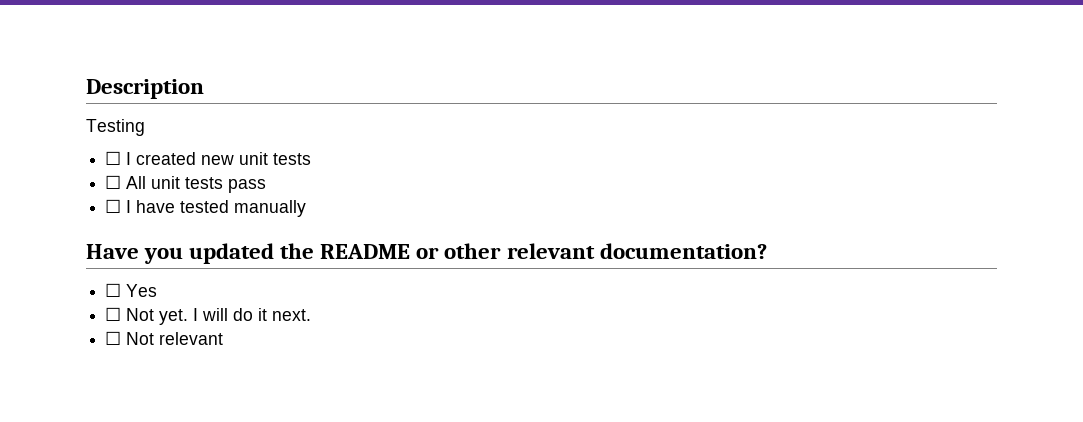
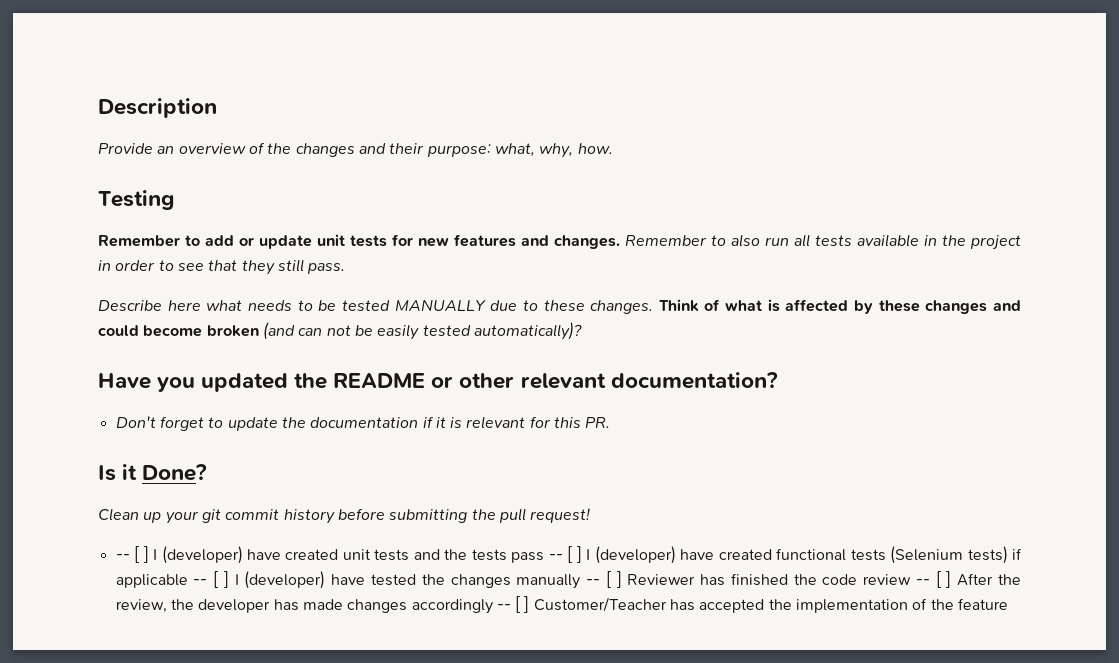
+ Provide an overview of the changes and their purpose: what, why, how.
  Testing
- ☐ I created new unit tests
- ☐ All unit tests pass
- ☐ I have tested manually
+ Remember to add or update unit tests for new features and changes. Remember to also run all tests available in the project in order to see that they still pass.
+ Describe here what needs to be tested MANUALLY due to these changes. Think of what is affected by these changes and could become broken (and can not be easily tested automatically)?
- ☐ Yes
- ☐ Not yet. I will do it next.
- ☐ Not relevant
+ Don't forget to update the documentation if it is relevant for this PR.
+ Is it Done?
+ Clean up your git commit history before submitting the pull request!
+ -- [ ] I (developer) have created unit tests and the tests pass -- [ ] I (developer) have created functional tests (Selenium tests) if applicable -- [ ] I (developer) have tested the changes manually -- [ ] Reviewer has finished the code review -- [ ] After the review, the developer has made changes accordingly -- [ ] Customer/Teacher has accepted the implementation of the feature

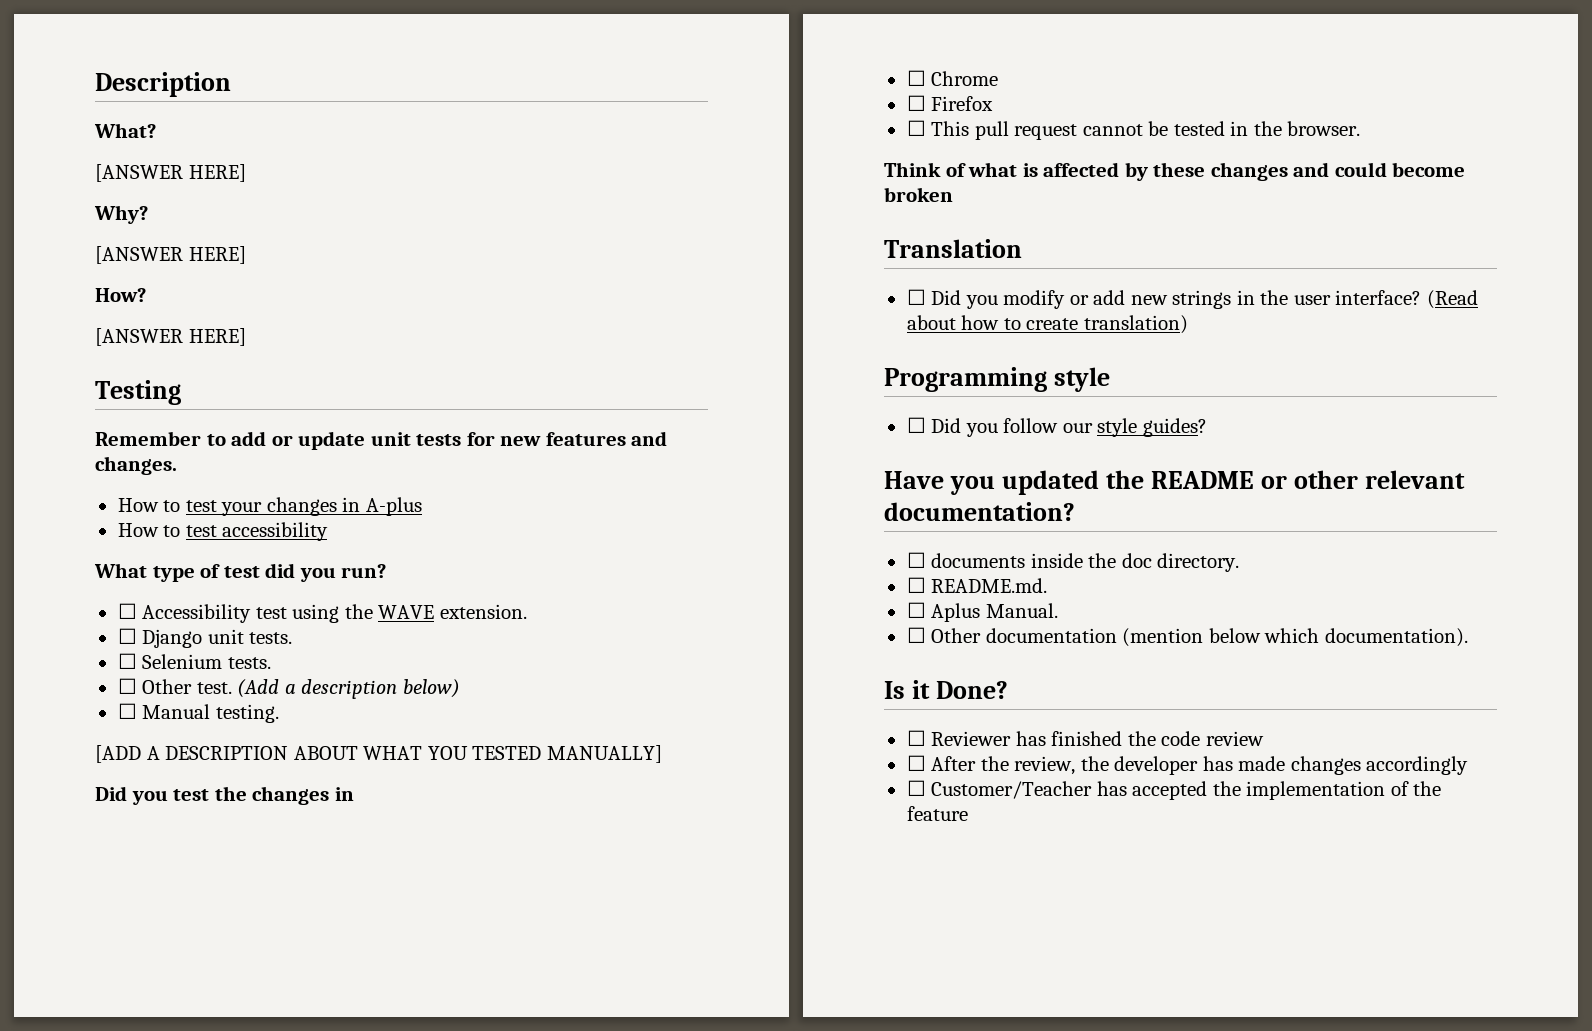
- Provide an overview of the changes and their purpose: what, why, how.
+ What?
+ [ANSWER HERE]
+ Why?
+ [ANSWER HERE]
+ How?
+ [ANSWER HERE]
- Remember to add or update unit tests for new features and changes. Remember to also run all tests available in the project in order to see that they still pass.
- Describe here what needs to be tested MANUALLY due to these changes. Think of what is affected by these changes and could become broken (and can not be easily tested automatically)?
+ Remember to add or update unit tests for new features and changes.
+ How to test your changes in A-plus
+ How to test accessibility
+ What type of test did you run?
+ ☐ Accessibility test using the WAVE extension.
+ ☐ Django unit tests.
+ ☐ Selenium tests.
+ ☐ Other test. (Add a description below)
+ ☐ Manual testing.
+ [ADD A DESCRIPTION ABOUT WHAT YOU TESTED MANUALLY]
+ Did you test the changes in
+ ☐ Chrome
+ ☐ Firefox
+ ☐ This pull request cannot be tested in the browser.
+ Think of what is affected by these changes and could become broken
+ Translation
+ ☐ Did you modify or add new strings in the user interface? (Read about how to create translation)
+ Programming style
+ ☐ Did you follow our style guides?
- Don't forget to update the documentation if it is relevant for this PR.
+ ☐ documents inside the doc directory.
+ ☐ README.md.
+ ☐ Aplus Manual.
+ ☐ Other documentation (mention below which documentation).
  Is it Done?
- Clean up your git commit history before submitting the pull request!
- -- [ ] I (developer) have created unit tests and the tests pass -- [ ] I (developer) have created functional tests (Selenium tests) if applicable -- [ ] I (developer) have tested the changes manually -- [ ] Reviewer has finished the code review -- [ ] After the review, the developer has made changes accordingly -- [ ] Customer/Teacher has accepted the implementation of the feature
+ ☐ Reviewer has finished the code review
+ ☐ After the review, the developer has made changes accordingly
+ ☐ Customer/Teacher has accepted the implementation of the feature

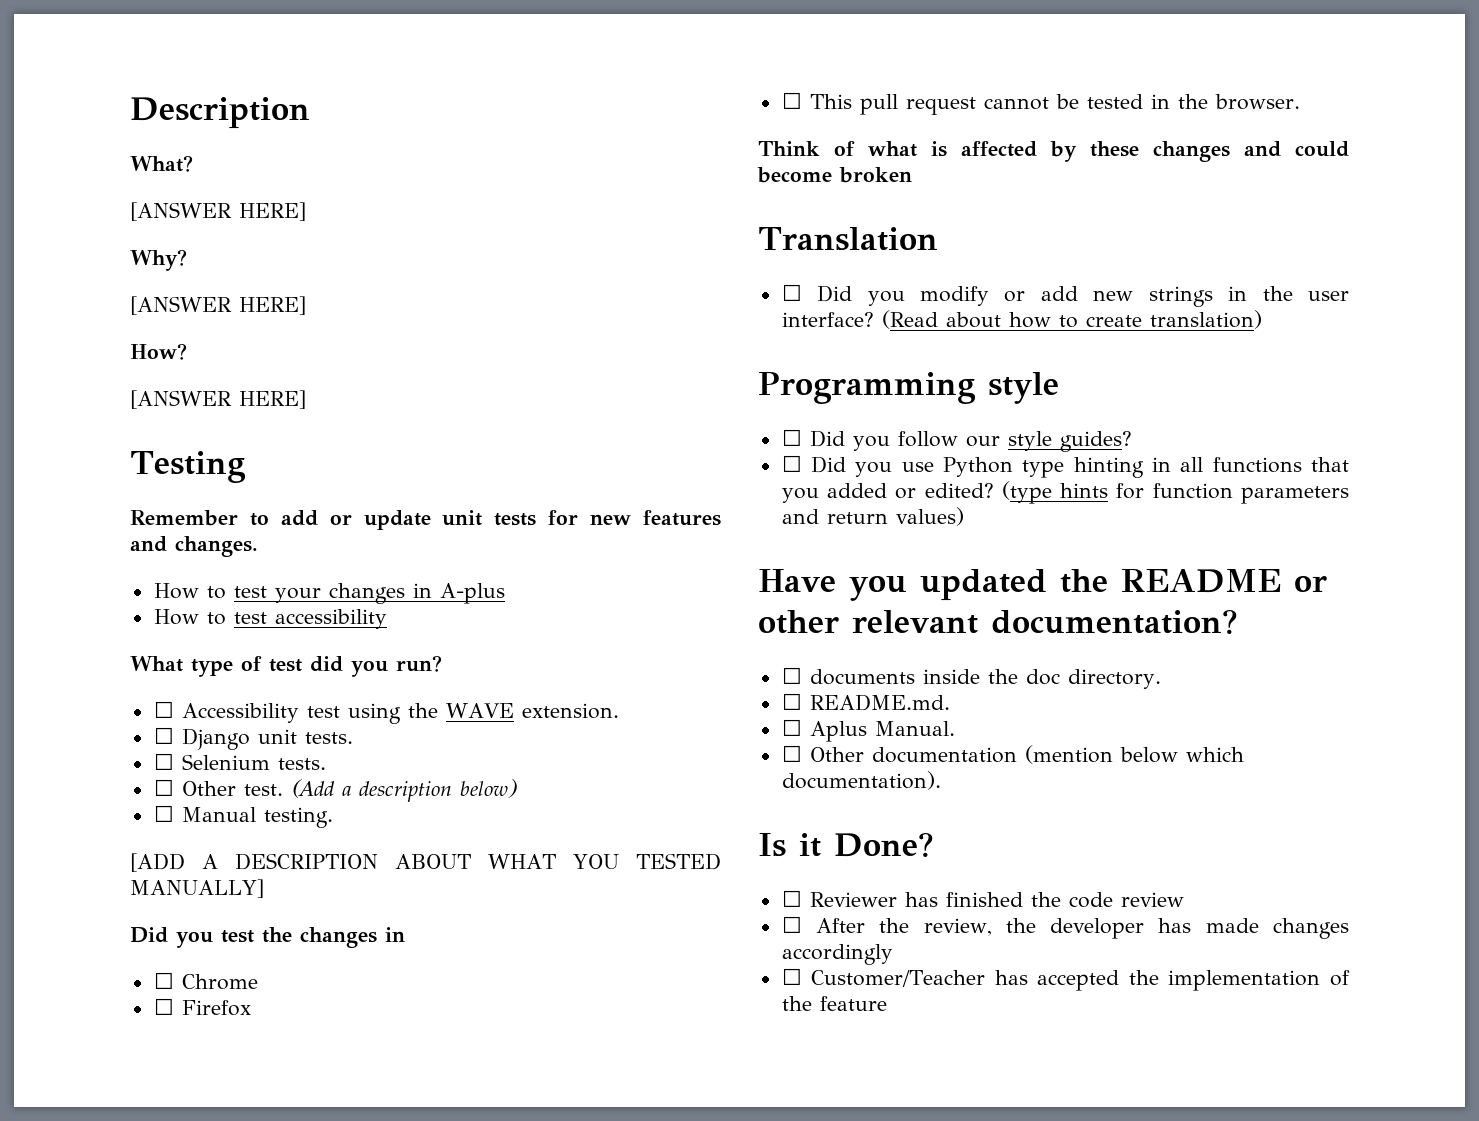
+ ☐ Did you use Python type hinting in all functions that you added or edited? (type hints for function parameters and return values)

